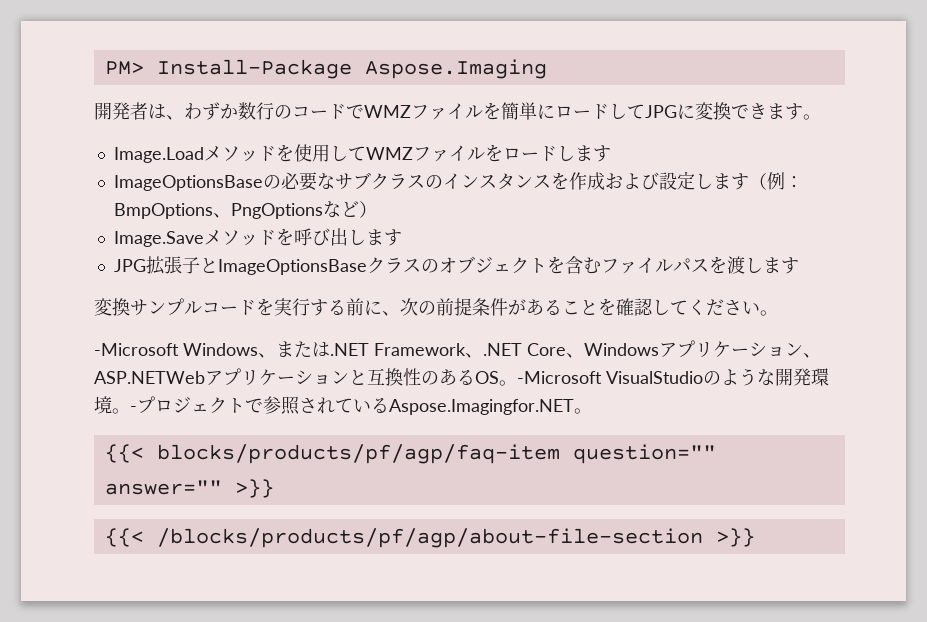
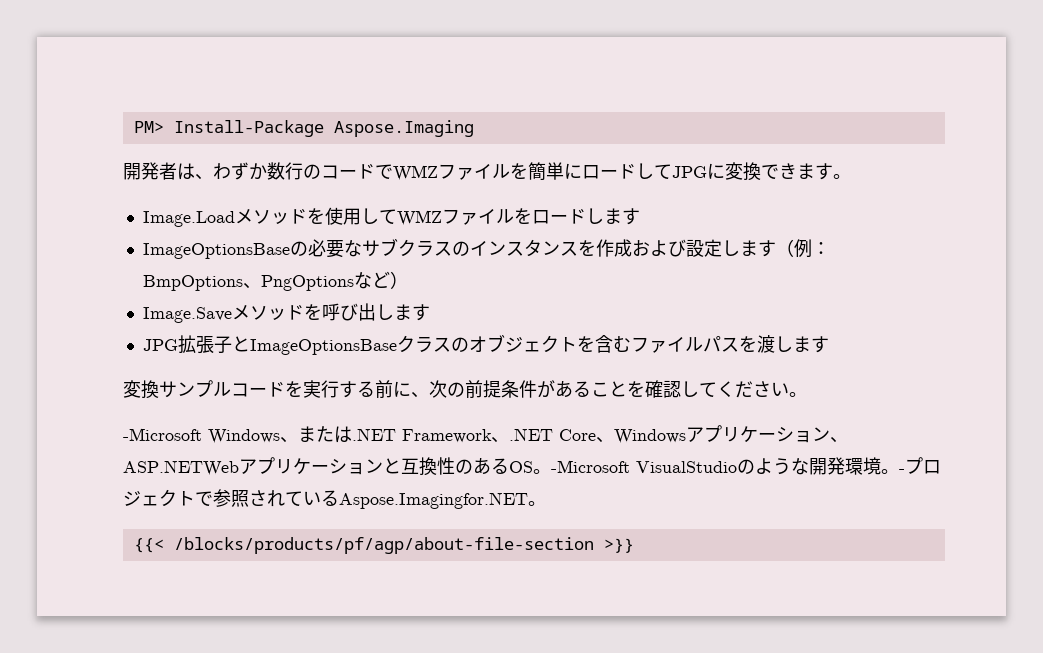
- {{< blocks/products/pf/agp/faq-item question="" answer="" >}}

